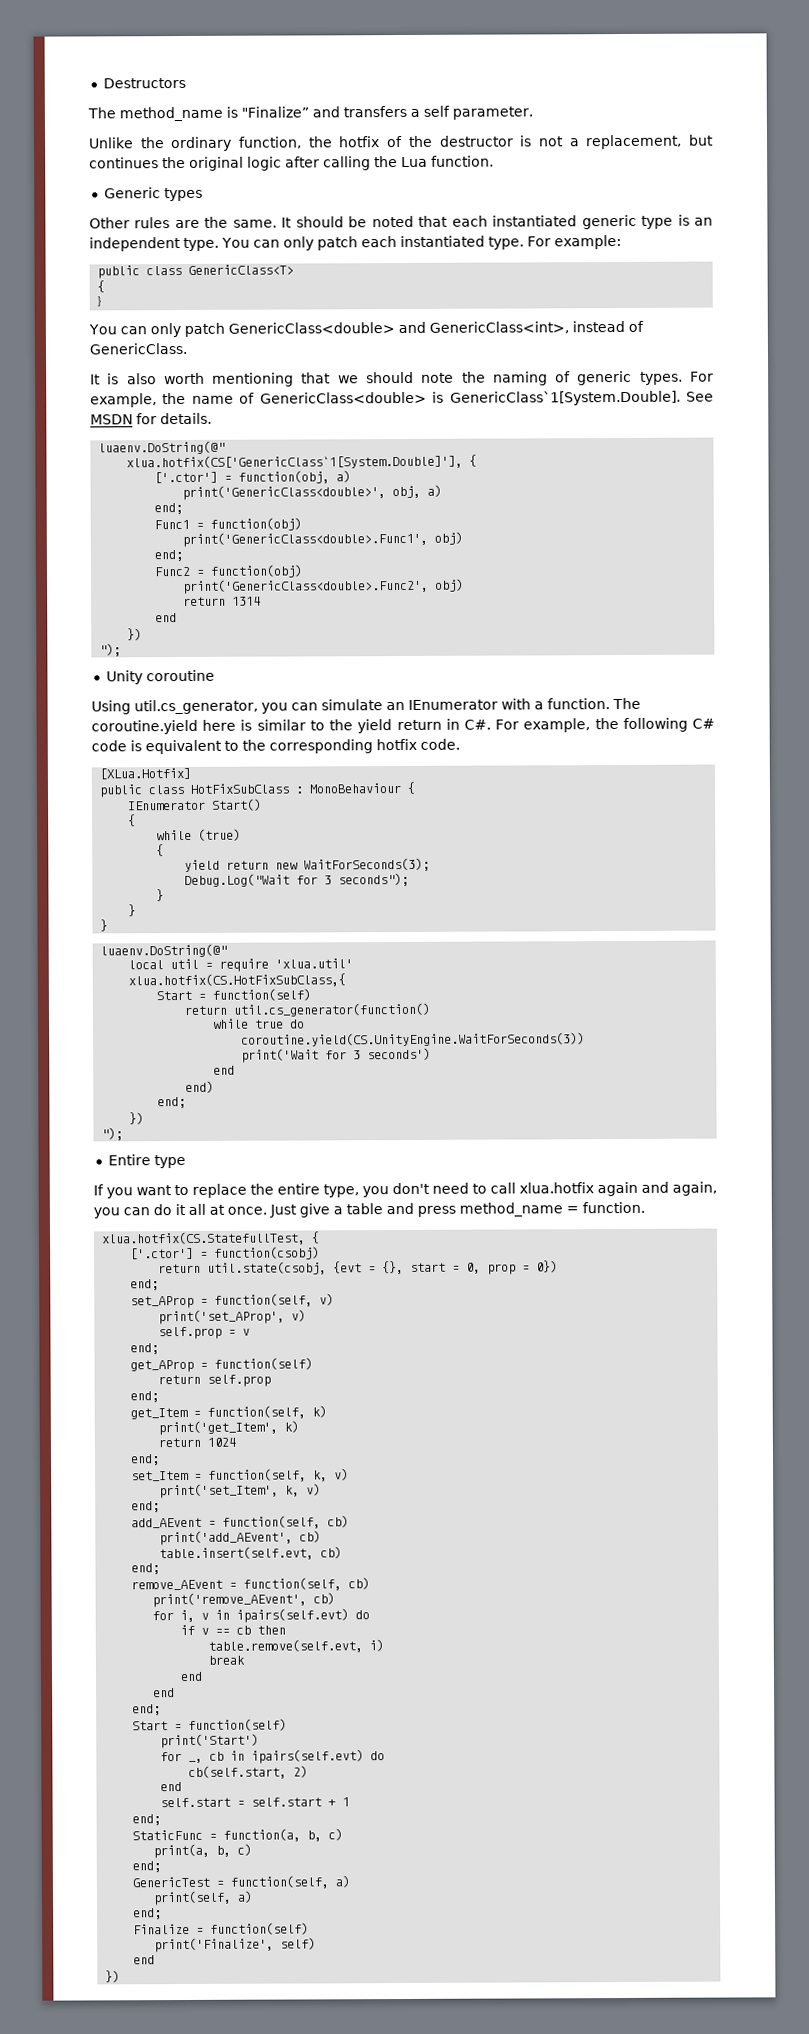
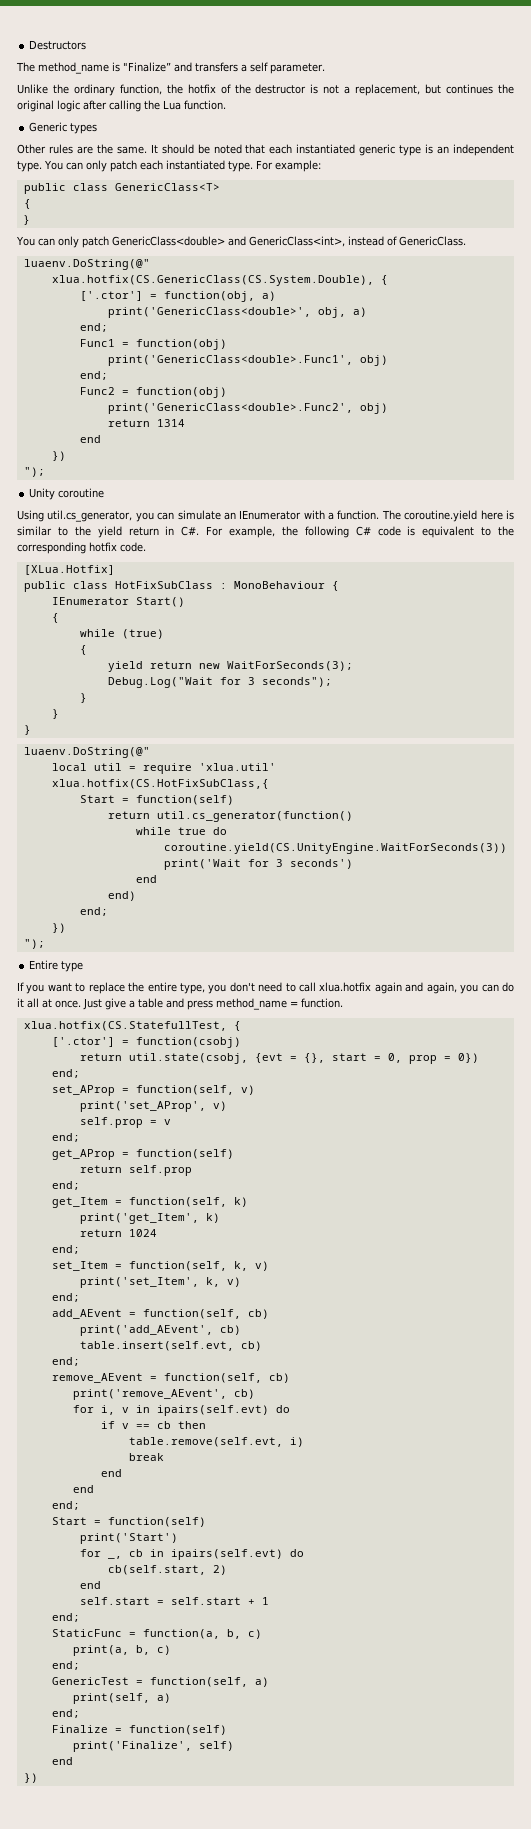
  You can only patch GenericClass<double> and GenericClass<int>, instead of GenericClass.
- It is also worth mentioning that we should note the naming of generic types. For example, the name of GenericClass<double> is GenericClass`1[System.Double]. See MSDN for details.
  luaenv.DoString(@"
- xlua.hotfix(CS['GenericClass`1[System.Double]'], {
+ xlua.hotfix(CS.GenericClass(CS.System.Double), {

